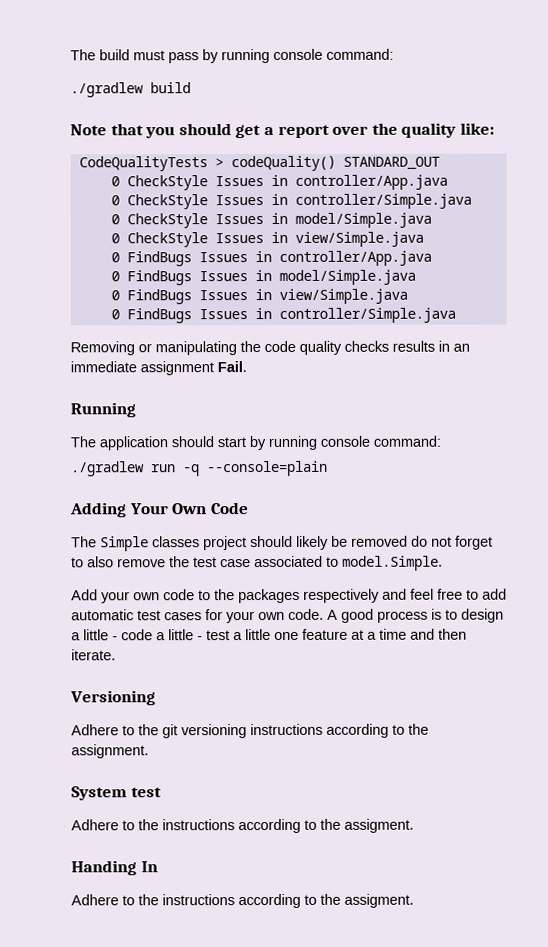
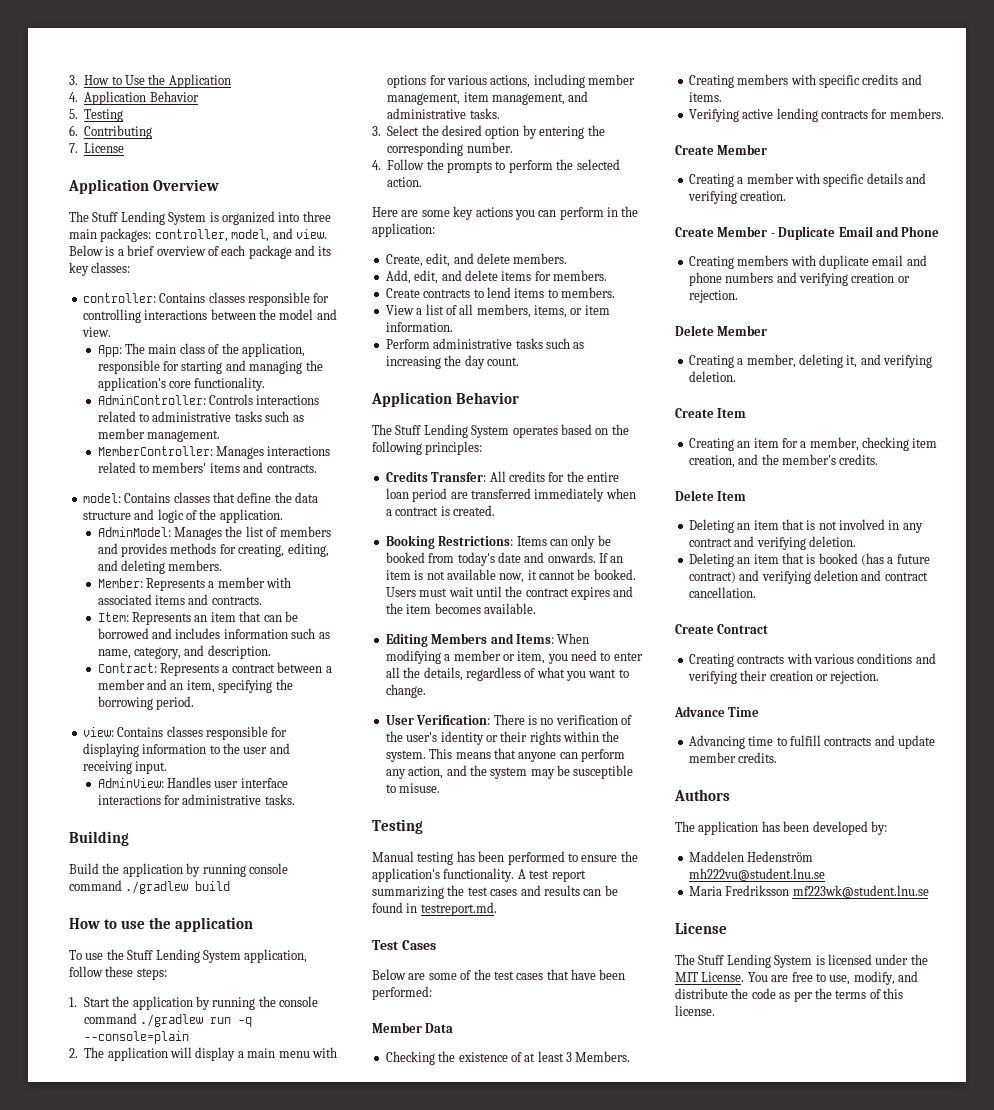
- The build must pass by running console command:
- ./gradlew build
+ 3. How to Use the Application
+ 4. Application Behavior
+ 5. Testing
+ 6. Contributing
+ 7. License
+ Application Overview
+ The Stuff Lending System is organized into three main packages: controller, model, and view. Below is a brief overview of each package and its key classes:
+ controller: Contains classes responsible for controlling interactions between the model and view.
+ App: The main class of the application, responsible for starting and managing the application's core functionality.
+ AdminController: Controls interactions related to administrative tasks such as member management.
+ MemberController: Manages interactions related to members' items and contracts.
+ model: Contains classes that define the data structure and logic of the application.
+ AdminModel: Manages the list of members and provides methods for creating, editing, and deleting members.
+ Member: Represents a member with associated items and contracts.
+ Item: Represents an item that can be borrowed and includes information such as name, category, and description.
+ Contract: Represents a contract between a member and an item, specifying the borrowing period.
+ view: Contains classes responsible for displaying information to the user and receiving input.
+ AdminView: Handles user interface interactions for administrative tasks.
+ Building
+ Build the application by running console command ./gradlew build
- Note that you should get a report over the quality like:
- CodeQualityTests > codeQuality() STANDARD_OUT
- 0 CheckStyle Issues in controller/App.java
- 0 CheckStyle Issues in controller/Simple.java
- 0 CheckStyle Issues in model/Simple.java
- 0 CheckStyle Issues in view/Simple.java
- 0 FindBugs Issues in controller/App.java
- 0 FindBugs Issues in model/Simple.java
- 0 FindBugs Issues in view/Simple.java
- 0 FindBugs Issues in controller/Simple.java
- Removing or manipulating the code quality checks results in an immediate assignment Fail.
- Running
- The application should start by running console command:
- ./gradlew run -q --console=plain
- Adding Your Own Code
- The Simple classes project should likely be removed do not forget to also remove the test case associated to model.Simple.
- Add your own code to the packages respectively and feel free to add automatic test cases for your own code. A good process is to design a little - code a little - test a little one feature at a time and then iterate.
- Versioning
- Adhere to the git versioning instructions according to the assignment.
- System test
- Adhere to the instructions according to the assigment.
- Handing In
- Adhere to the instructions according to the assigment.
+ How to use the application
+ To use the Stuff Lending System application, follow these steps:
+ 1. Start the application by running the console command ./gradlew run -q --console=plain
+ 2. The application will display a main menu with options for various actions, including member management, item management, and administrative tasks.
+ 3. Select the desired option by entering the corresponding number.
+ 4. Follow the prompts to perform the selected action.
+ Here are some key actions you can perform in the application:
+ Create, edit, and delete members.
+ Add, edit, and delete items for members.
+ Create contracts to lend items to members.
+ View a list of all members, items, or item information.
+ Perform administrative tasks such as increasing the day count.
+ Application Behavior
+ The Stuff Lending System operates based on the following principles:
+ Credits Transfer: All credits for the entire loan period are transferred immediately when a contract is created.
+ Booking Restrictions: Items can only be booked from today's date and onwards. If an item is not available now, it cannot be booked. Users must wait until the contract expires and the item becomes available.
+ Editing Members and Items: When modifying a member or item, you need to enter all the details, regardless of what you want to change.
+ User Verification: There is no verification of the user's identity or their rights within the system. This means that anyone can perform any action, and the system may be susceptible to misuse.
+ Testing
+ Manual testing has been performed to ensure the application's functionality. A test report summarizing the test cases and results can be found in testreport.md.
+ Test Cases
+ Below are some of the test cases that have been performed:
+ Member Data
+ Checking the existence of at least 3 Members.
+ Creating members with specific credits and items.
+ Verifying active lending contracts for members.
+ Create Member
+ Creating a member with specific details and verifying creation.
+ Create Member - Duplicate Email and Phone
+ Creating members with duplicate email and phone numbers and verifying creation or rejection.
+ Delete Member
+ Creating a member, deleting it, and verifying deletion.
+ Create Item
+ Creating an item for a member, checking item creation, and the member's credits.
+ Delete Item
+ Deleting an item that is not involved in any contract and verifying deletion.
+ Deleting an item that is booked (has a future contract) and verifying deletion and contract cancellation.
+ Create Contract
+ Creating contracts with various conditions and verifying their creation or rejection.
+ Advance Time
+ Advancing time to fulfill contracts and update member credits.
+ Authors
+ The application has been developed by:
+ Maddelen Hedenström mh222vu@student.lnu.se
+ Maria Fredriksson mf223wk@student.lnu.se
+ License
+ The Stuff Lending System is licensed under the MIT License. You are free to use, modify, and distribute the code as per the terms of this license.

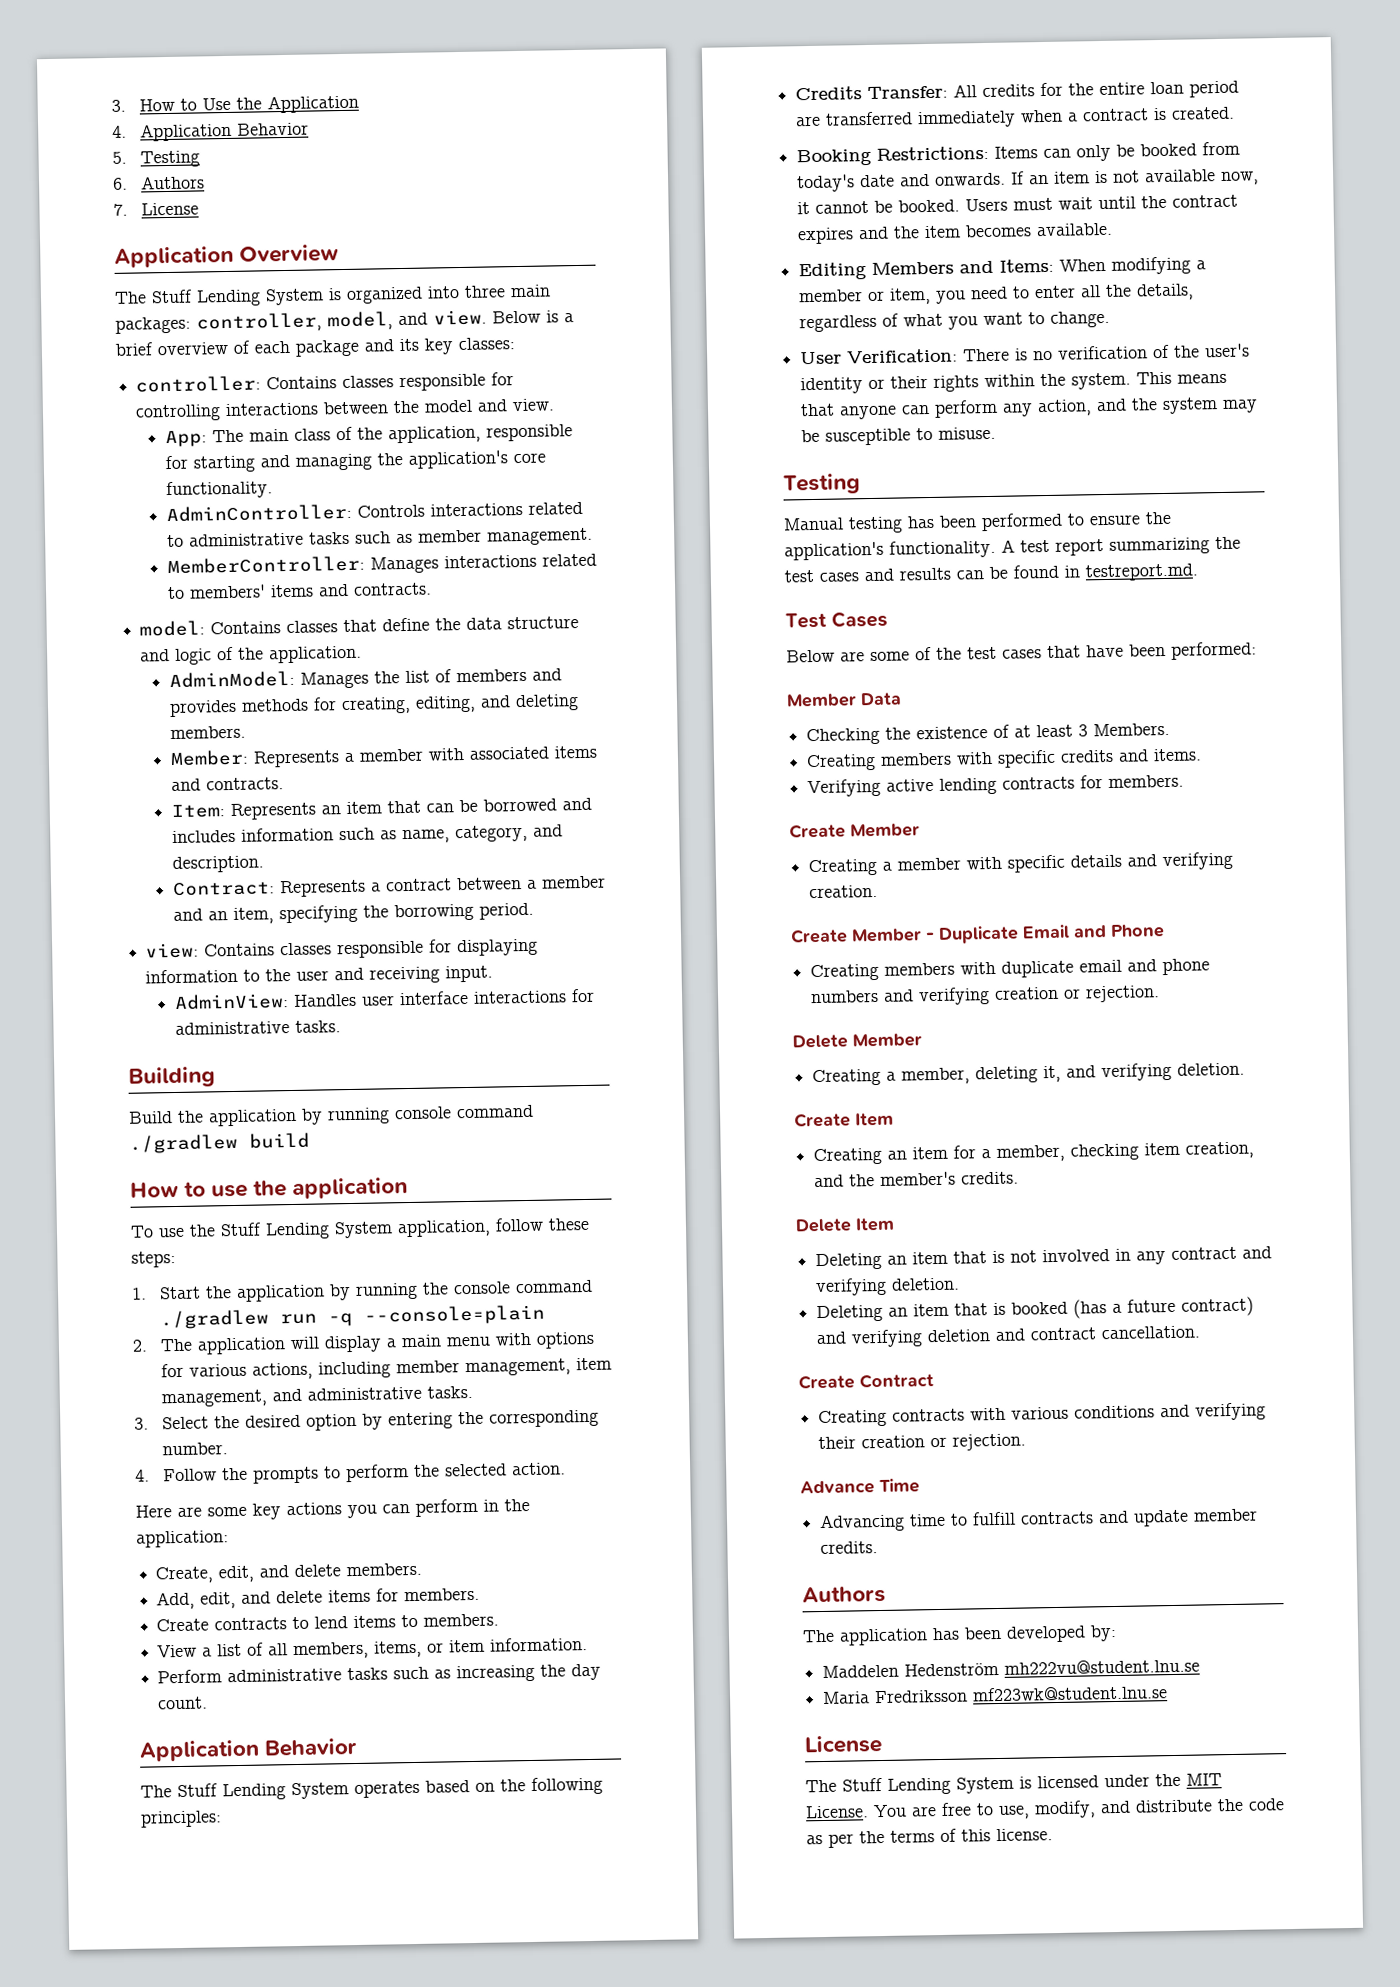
- 6. Contributing
+ 6. Authors

